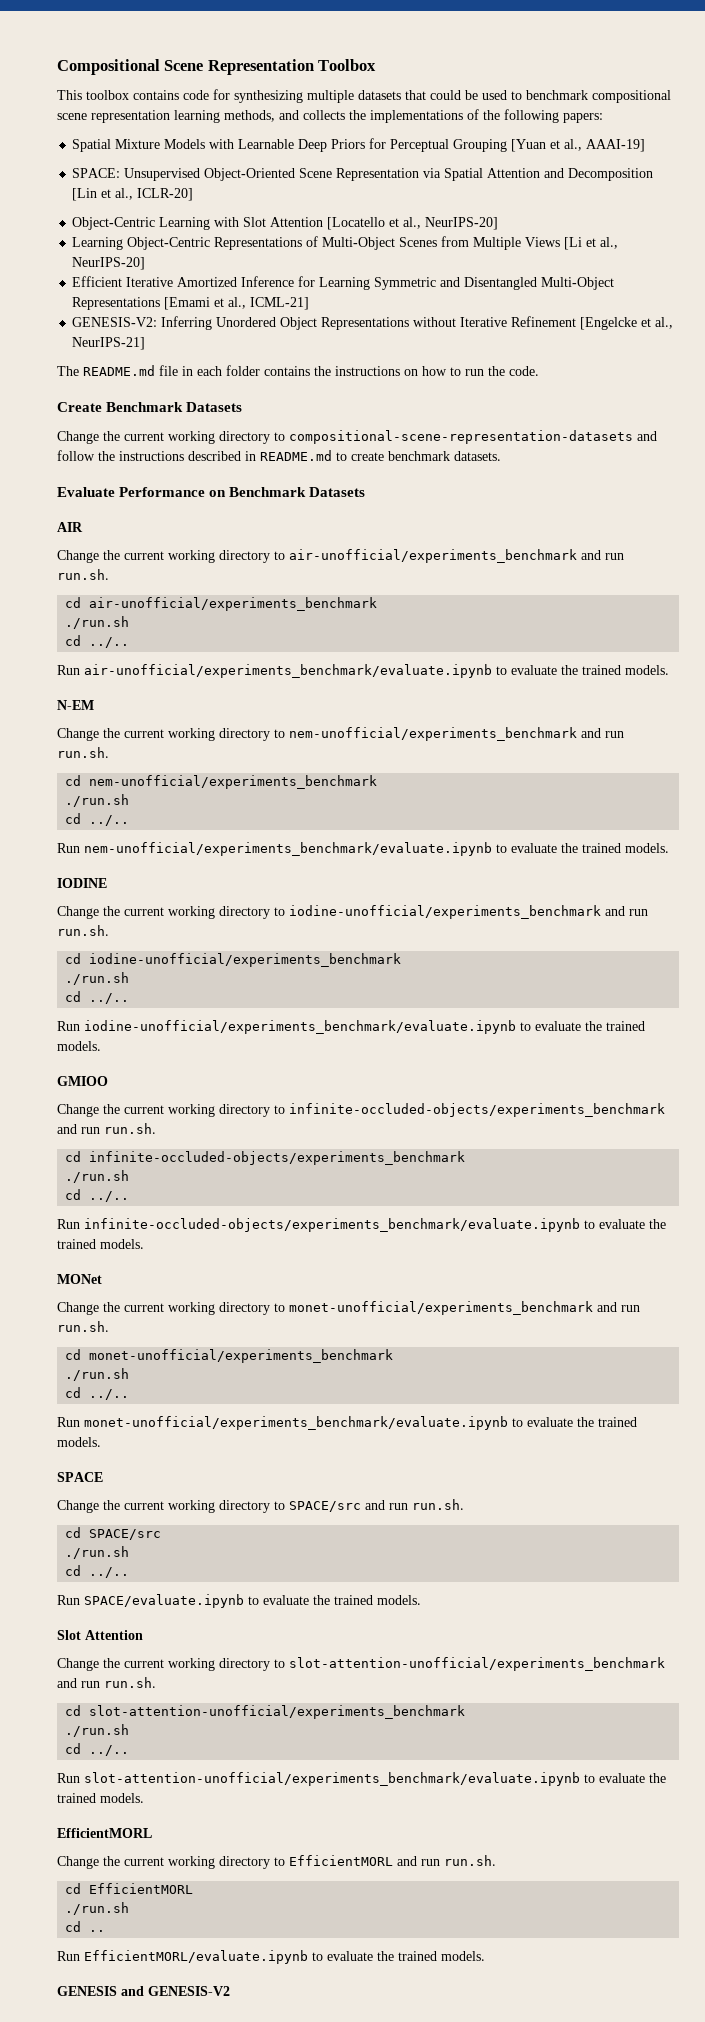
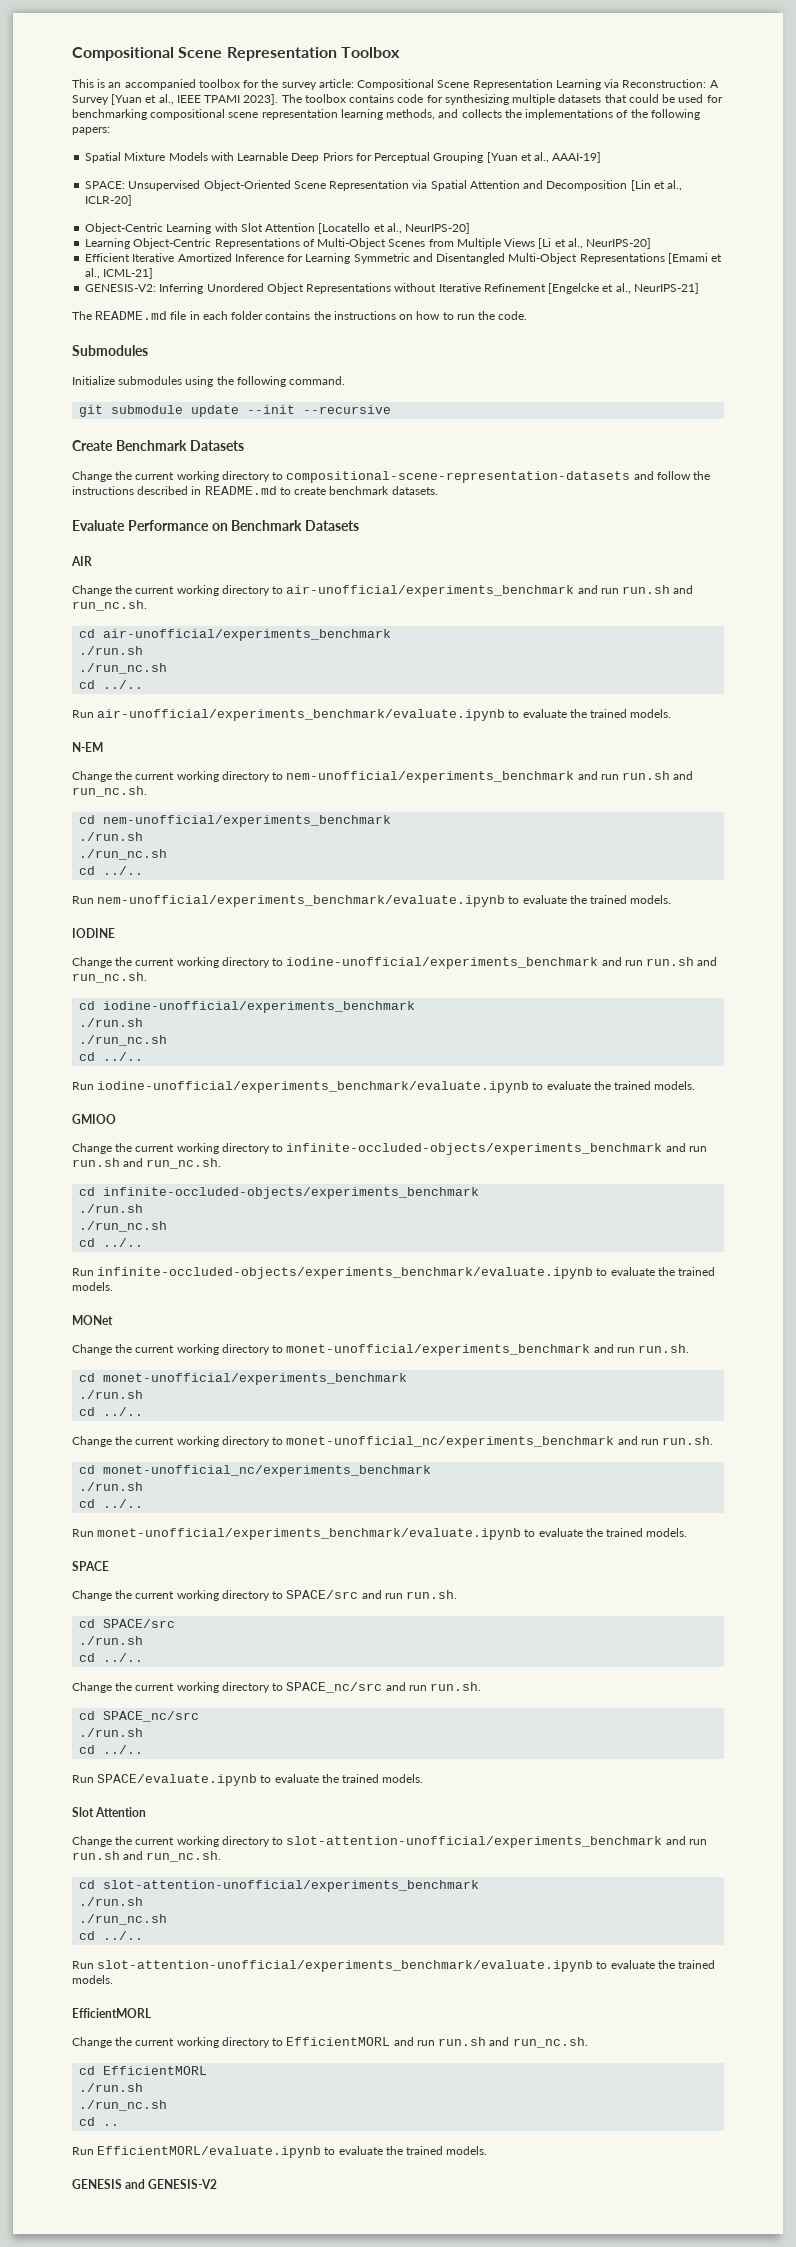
- This toolbox contains code for synthesizing multiple datasets that could be used to benchmark compositional scene representation learning methods, and collects the implementations of the following papers:
+ This is an accompanied toolbox for the survey article: Compositional Scene Representation Learning via Reconstruction: A Survey [Yuan et al., IEEE TPAMI 2023]. The toolbox contains code for synthesizing multiple datasets that could be used for benchmarking compositional scene representation learning methods, and collects the implementations of the following papers:
+ Submodules
+ Initialize submodules using the following command.
+ git submodule update --init --recursive
- Change the current working directory to air-unofficial/experiments_benchmark and run run.sh.
+ Change the current working directory to air-unofficial/experiments_benchmark and run run.sh and run_nc.sh.
  cd air-unofficial/experiments_benchmark
  ./run.sh
+ ./run_nc.sh
- Change the current working directory to nem-unofficial/experiments_benchmark and run run.sh.
+ Change the current working directory to nem-unofficial/experiments_benchmark and run run.sh and run_nc.sh.
  cd nem-unofficial/experiments_benchmark
  ./run.sh
+ ./run_nc.sh
- Change the current working directory to iodine-unofficial/experiments_benchmark and run run.sh.
+ Change the current working directory to iodine-unofficial/experiments_benchmark and run run.sh and run_nc.sh.
  cd iodine-unofficial/experiments_benchmark
  ./run.sh
+ ./run_nc.sh
- Change the current working directory to infinite-occluded-objects/experiments_benchmark and run run.sh.
+ Change the current working directory to infinite-occluded-objects/experiments_benchmark and run run.sh and run_nc.sh.
  cd infinite-occluded-objects/experiments_benchmark
  ./run.sh
+ ./run_nc.sh
+ Change the current working directory to monet-unofficial_nc/experiments_benchmark and run run.sh.
+ cd monet-unofficial_nc/experiments_benchmark
+ ./run.sh
+ cd ../..
+ Change the current working directory to SPACE_nc/src and run run.sh.
+ cd SPACE_nc/src
+ ./run.sh
+ cd ../..
- Change the current working directory to slot-attention-unofficial/experiments_benchmark and run run.sh.
+ Change the current working directory to slot-attention-unofficial/experiments_benchmark and run run.sh and run_nc.sh.
  cd slot-attention-unofficial/experiments_benchmark
  ./run.sh
+ ./run_nc.sh
- Change the current working directory to EfficientMORL and run run.sh.
+ Change the current working directory to EfficientMORL and run run.sh and run_nc.sh.
  cd EfficientMORL
  ./run.sh
+ ./run_nc.sh

